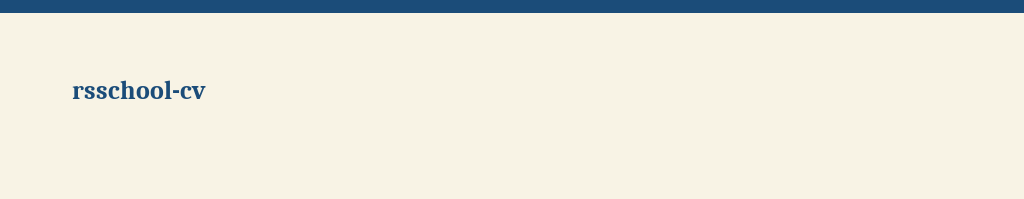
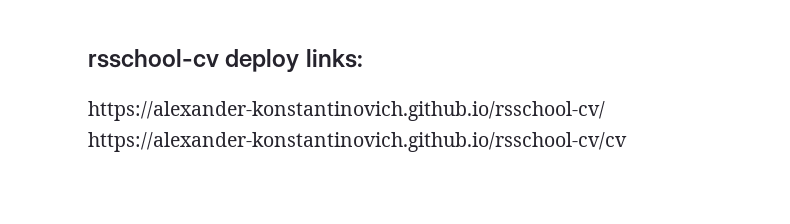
- rsschool-cv
+ rsschool-cv deploy links:
+ https://alexander-konstantinovich.github.io/rsschool-cv/ https://alexander-konstantinovich.github.io/rsschool-cv/cv

